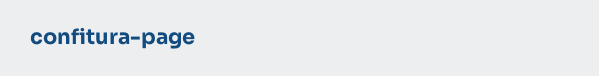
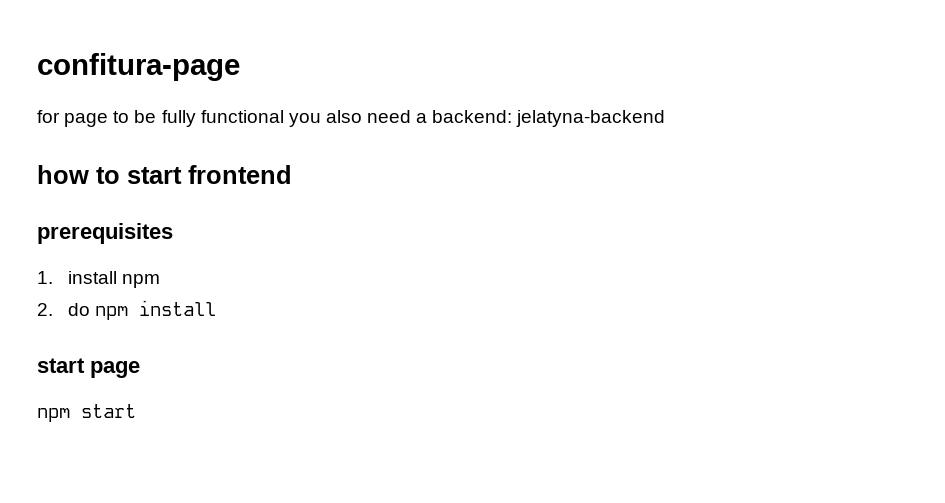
+ for page to be fully functional you also need a backend: jelatyna-backend
+ how to start frontend
+ prerequisites
+ 1. install npm
+ 2. do npm install
+ start page
+ npm start

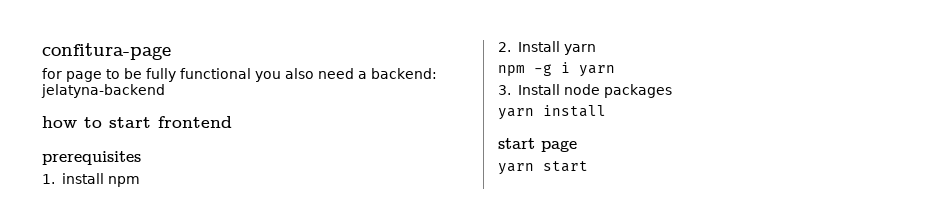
- 2. do npm install
+ 2. Install yarn
+ npm -g i yarn
+ 3. Install node packages
+ yarn install
- npm start
+ yarn start

